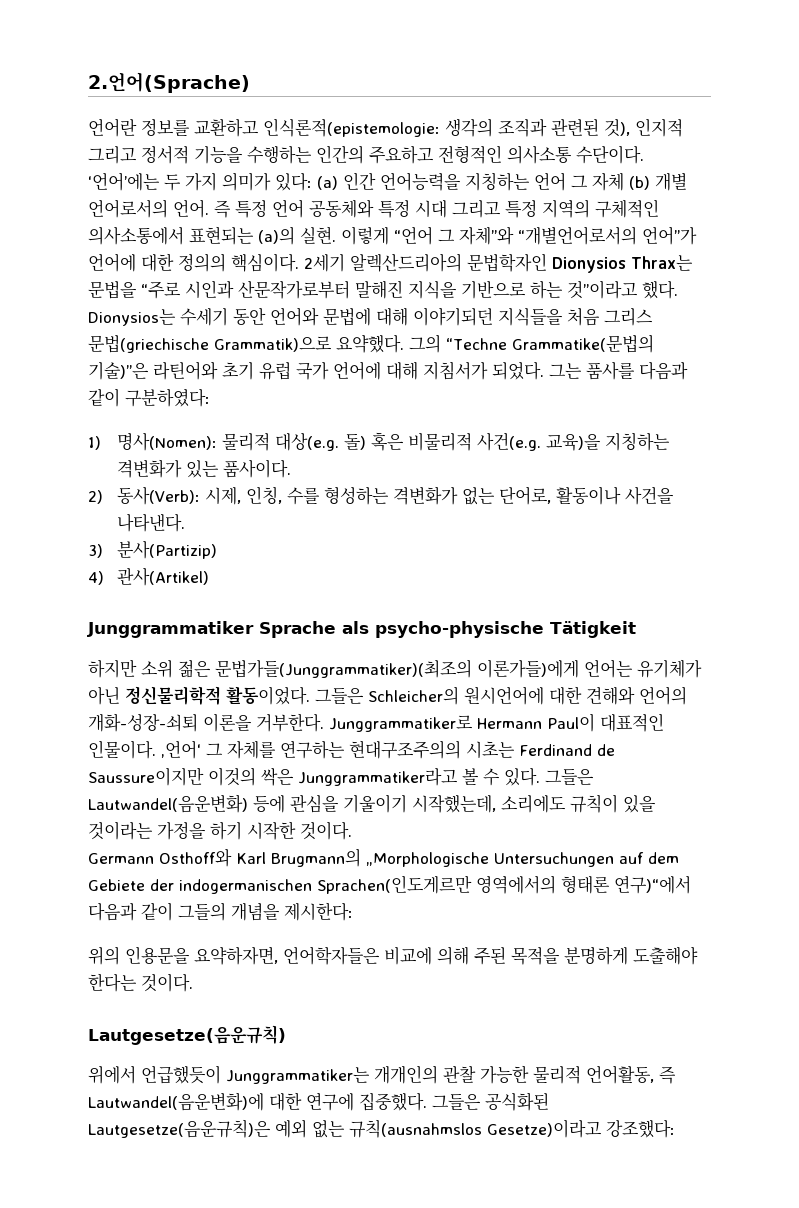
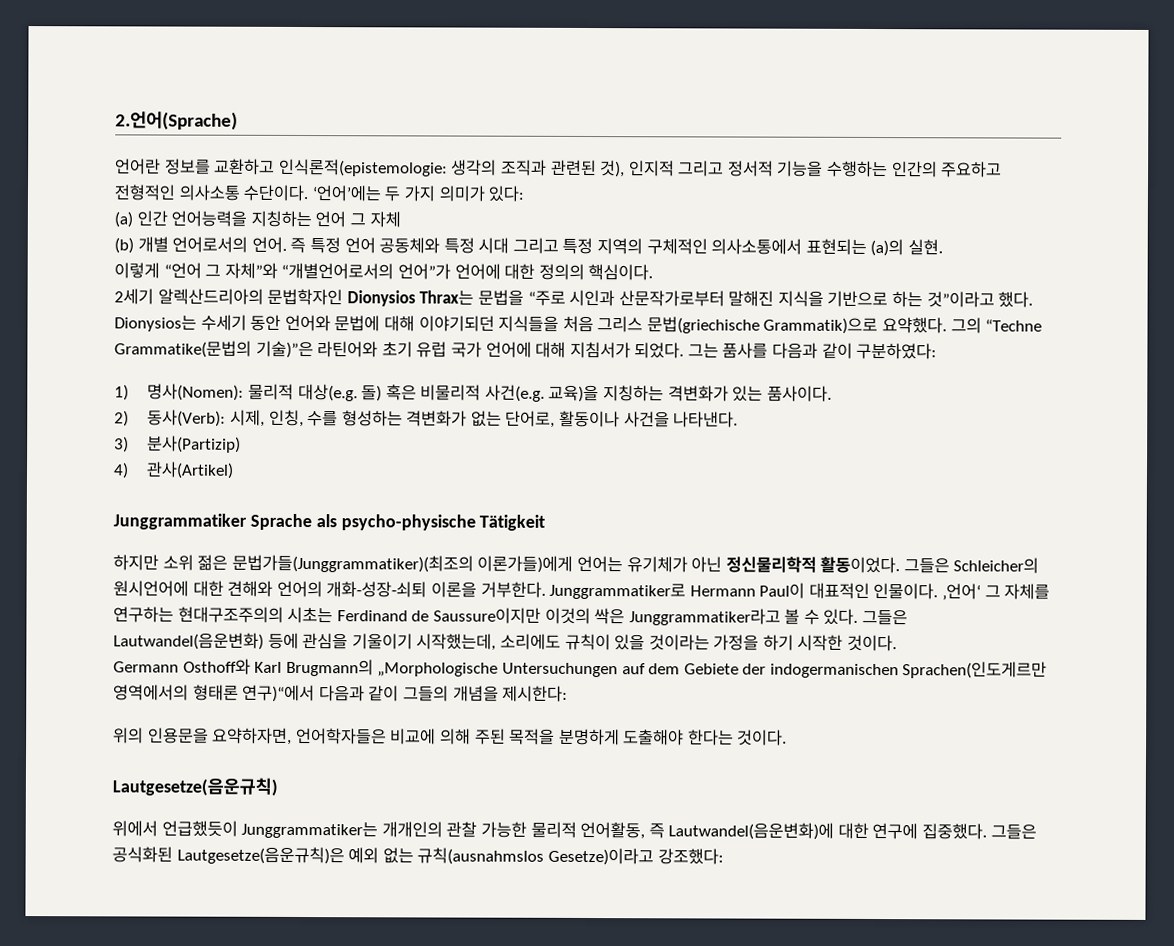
- ‘언어’에는 두 가지 의미가 있다: (a) 인간 언어능력을 지칭하는 언어 그 자체 (b) 개별 언어로서의 언어.
+ ‘언어’에는 두 가지 의미가 있다:
+ (a) 인간 언어능력을 지칭하는 언어 그 자체
+ (b) 개별 언어로서의 언어.
- 즉 특정 언어 공동체와 특정 시대 그리고 특정 지역의 구체적인 의사소통에서 표현되는 (a)의 실현. 이렇게 “언어 그 자체”와 “개별언어로서의 언어”가 언어에 대한 정의의 핵심이다. 2세기 알렉산드리아의 문법학자인 Dionysios Thrax는 문법을 “주로 시인과 산문작가로부터 말해진 지식을 기반으로 하는 것”이라고 했다.
+ 즉 특정 언어 공동체와 특정 시대 그리고 특정 지역의 구체적인 의사소통에서 표현되는 (a)의 실현.
+ 이렇게 “언어 그 자체”와 “개별언어로서의 언어”가 언어에 대한 정의의 핵심이다.
+ 2세기 알렉산드리아의 문법학자인 Dionysios Thrax는 문법을 “주로 시인과 산문작가로부터 말해진 지식을 기반으로 하는 것”이라고 했다.

